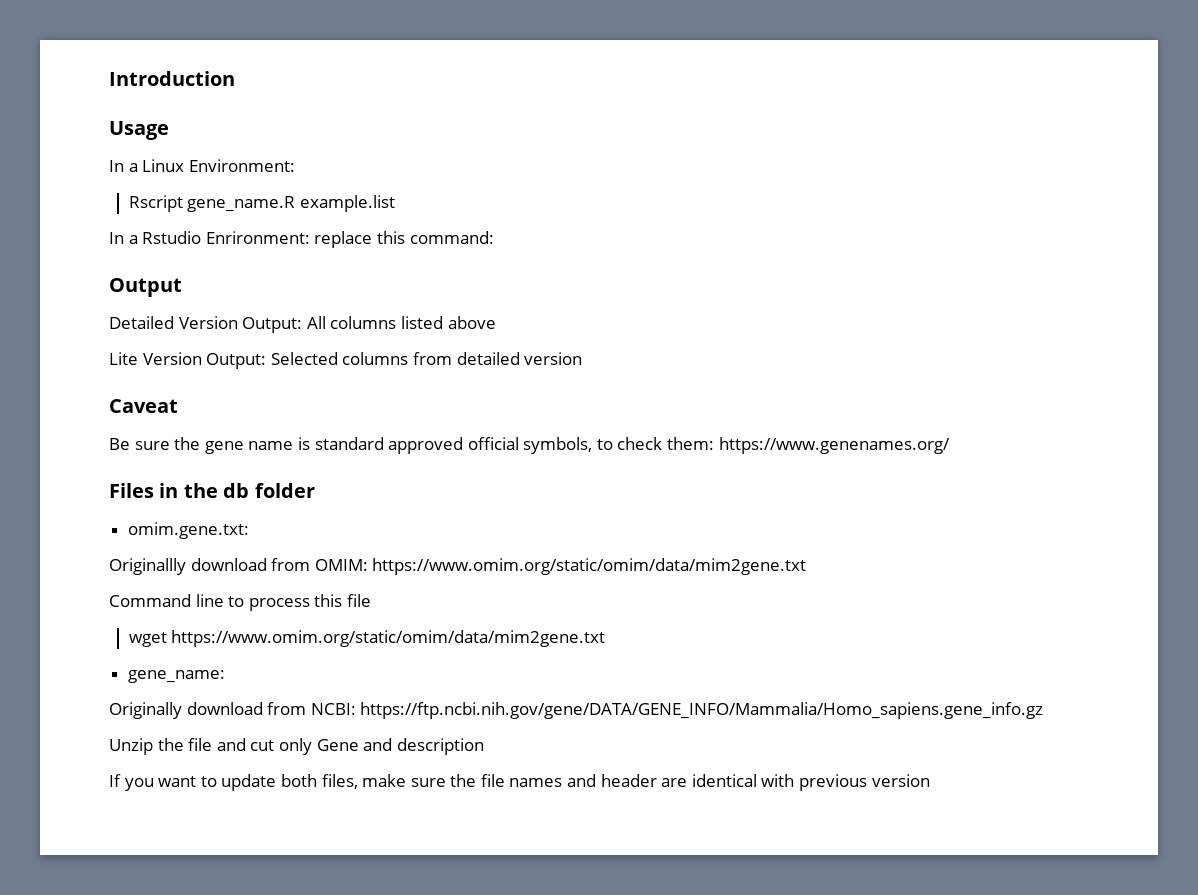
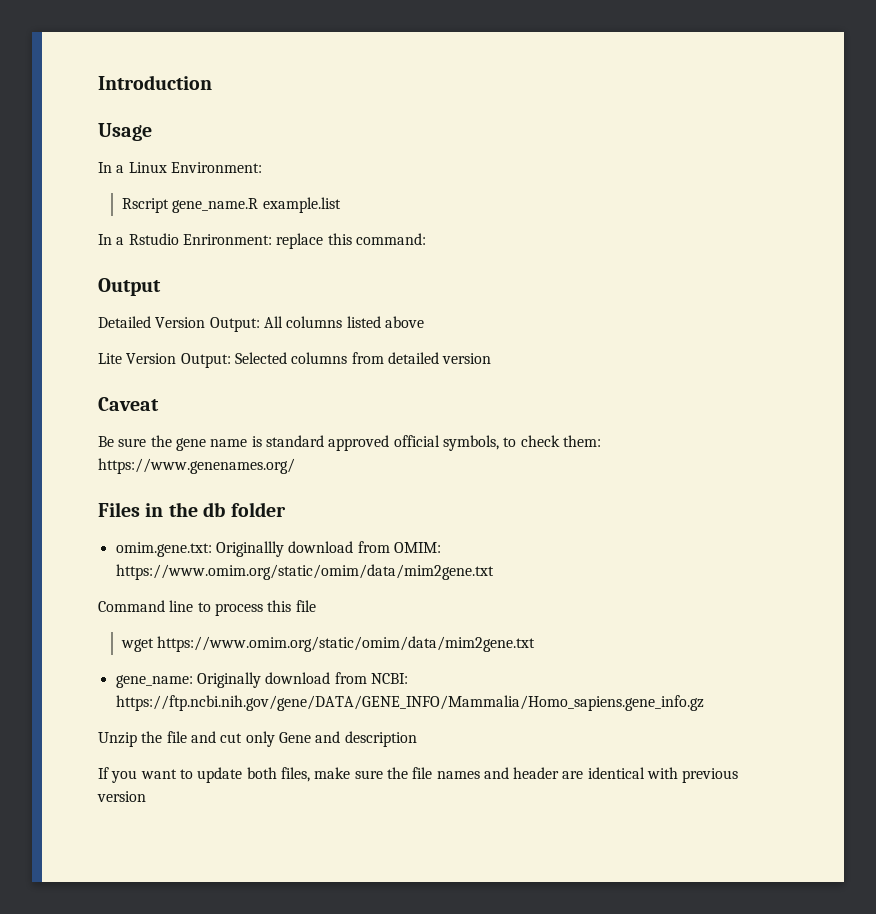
- omim.gene.txt:
- Originallly download from OMIM: https://www.omim.org/static/omim/data/mim2gene.txt
+ omim.gene.txt: Originallly download from OMIM: https://www.omim.org/static/omim/data/mim2gene.txt
- gene_name:
- Originally download from NCBI: https://ftp.ncbi.nih.gov/gene/DATA/GENE_INFO/Mammalia/Homo_sapiens.gene_info.gz
+ gene_name: Originally download from NCBI: https://ftp.ncbi.nih.gov/gene/DATA/GENE_INFO/Mammalia/Homo_sapiens.gene_info.gz

